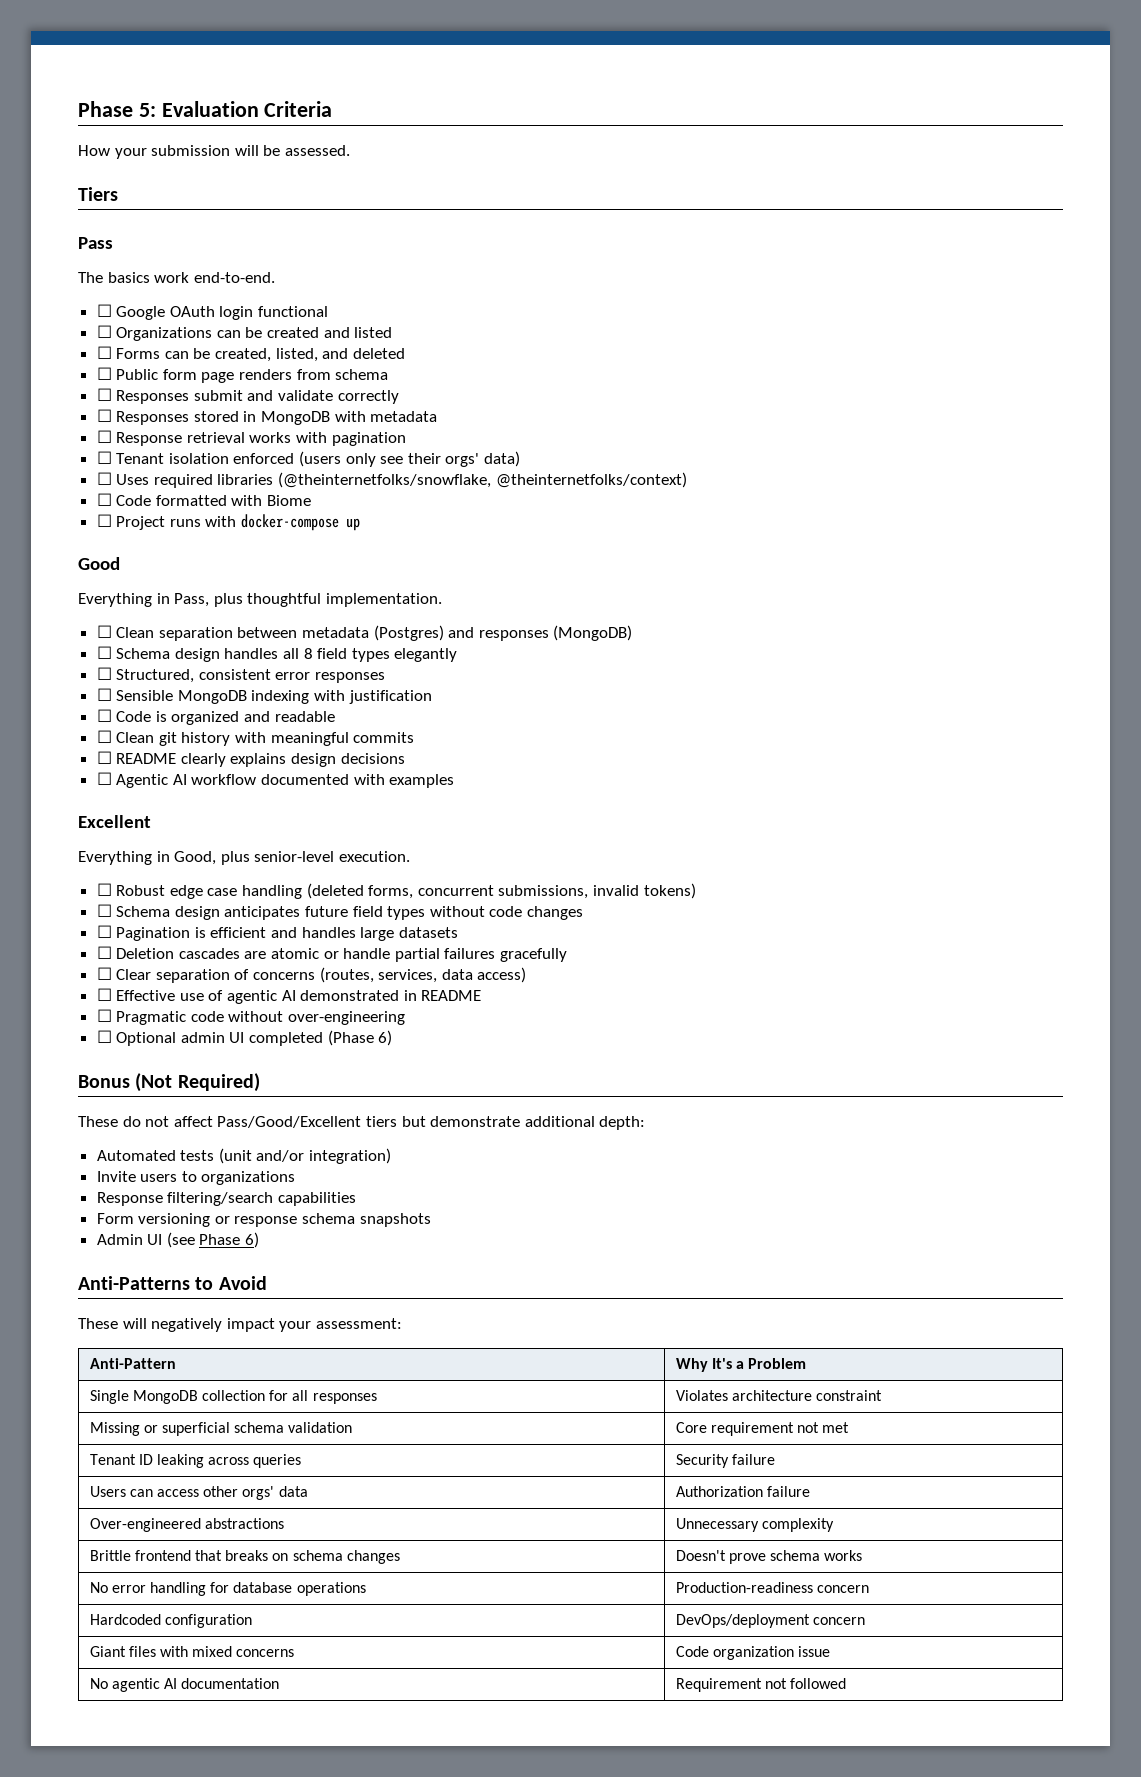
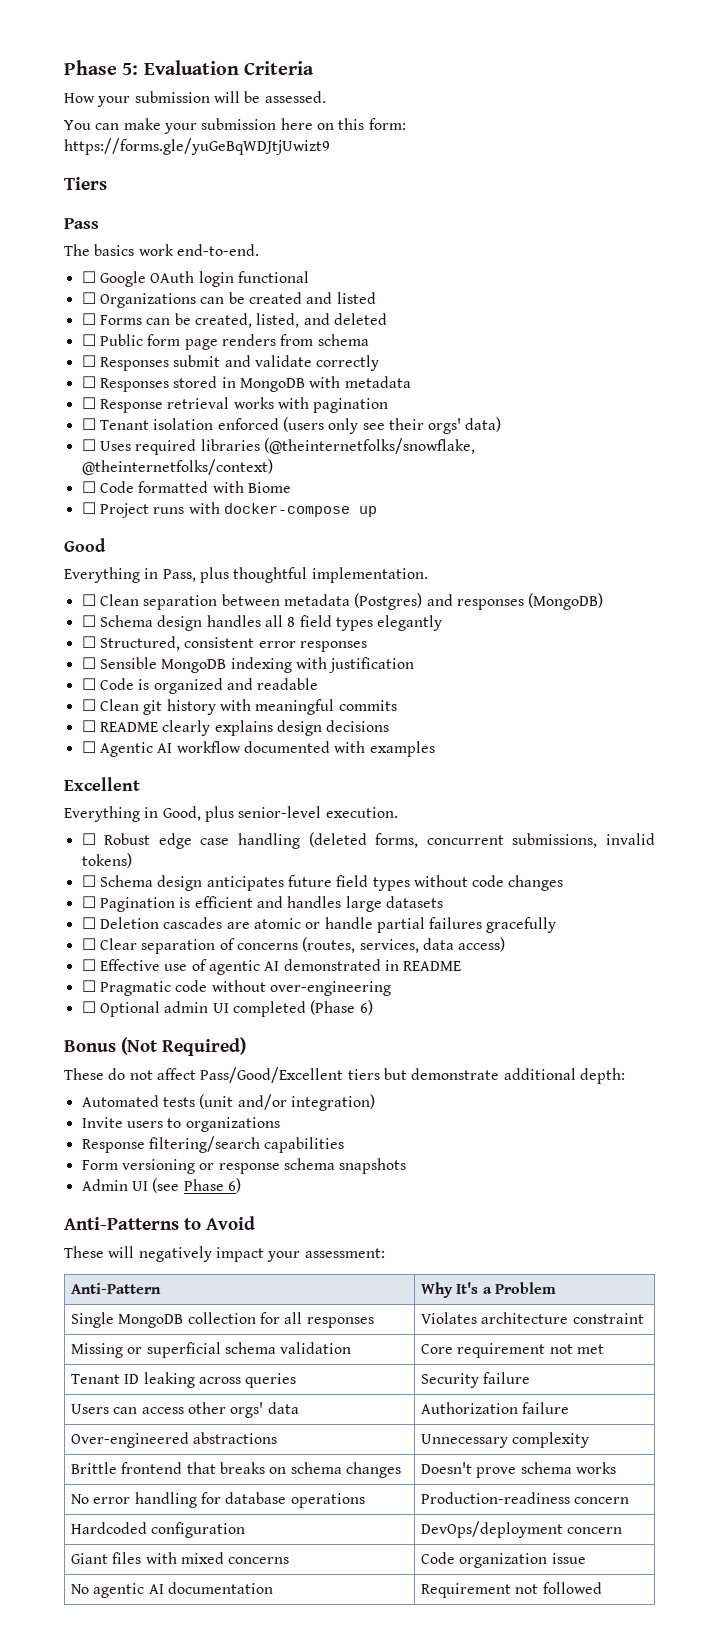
+ You can make your submission here on this form: https://forms.gle/yuGeBqWDJtjUwizt9

